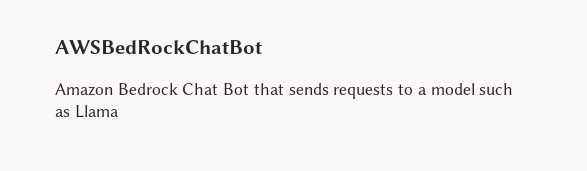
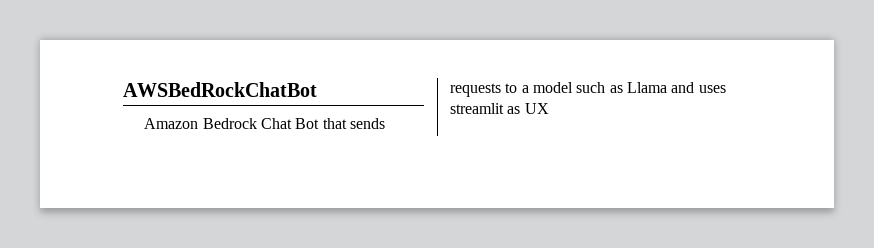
- Amazon Bedrock Chat Bot that sends requests to a model such as Llama
+ Amazon Bedrock Chat Bot that sends requests to a model such as Llama and uses streamlit as UX

